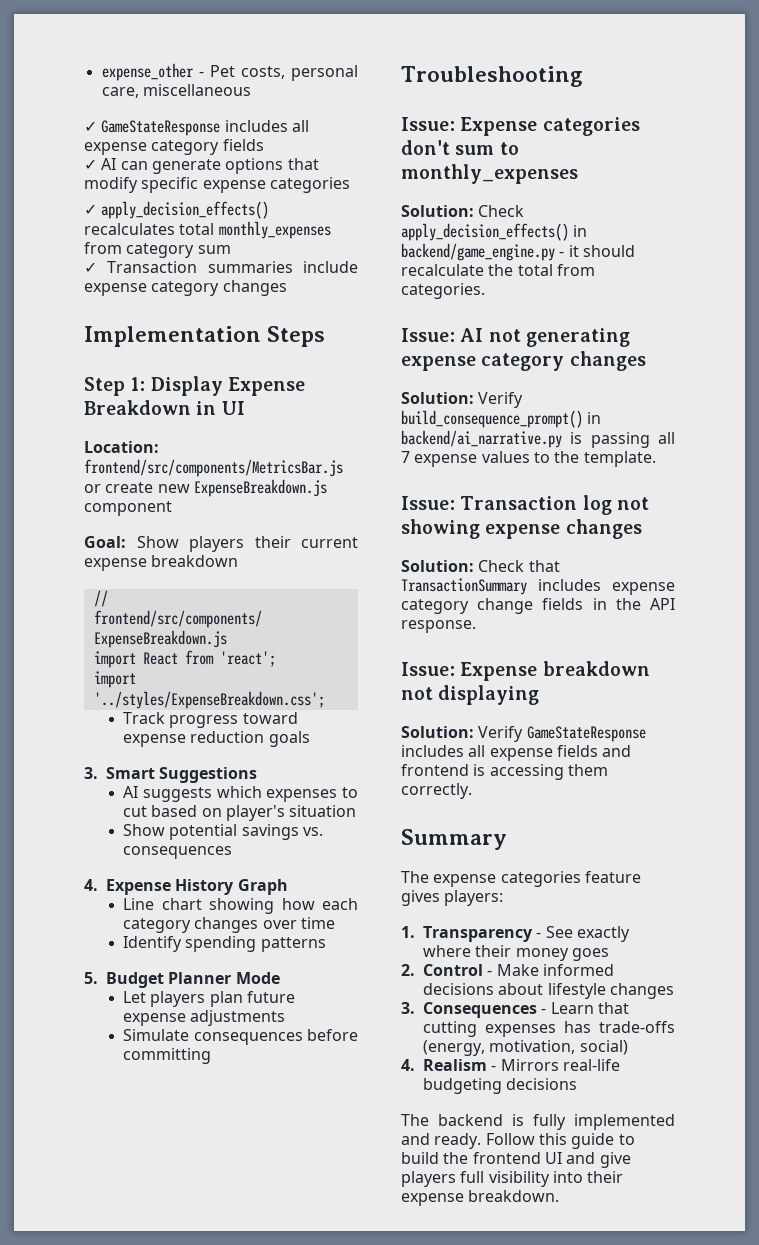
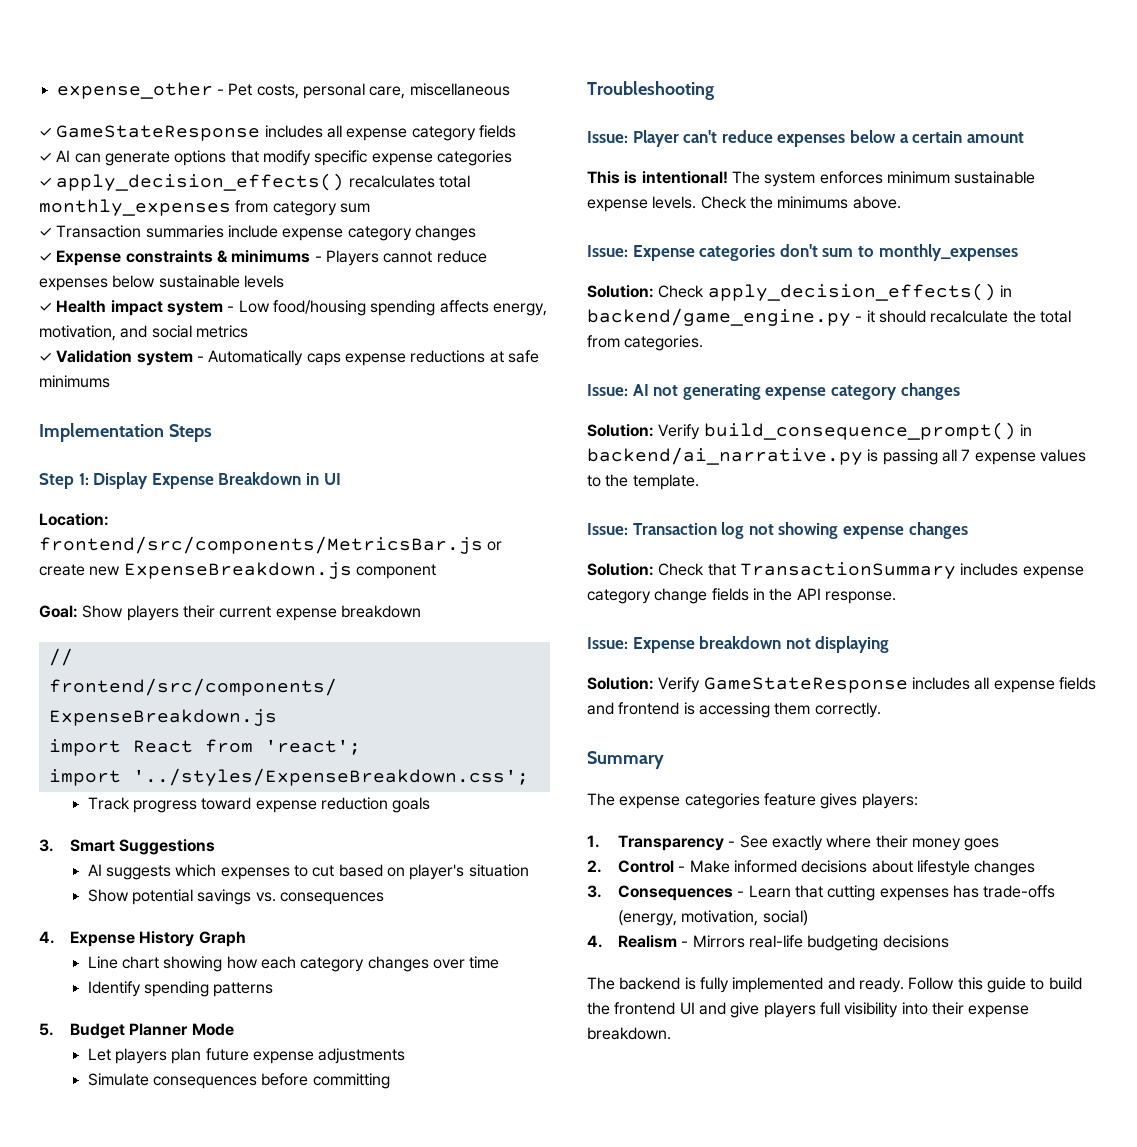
+ ✓ Expense constraints & minimums - Players cannot reduce expenses below sustainable levels
+ ✓ Health impact system - Low food/housing spending affects energy, motivation, and social metrics
+ ✓ Validation system - Automatically caps expense reductions at safe minimums
+ Issue: Player can't reduce expenses below a certain amount
+ This is intentional! The system enforces minimum sustainable expense levels. Check the minimums above.

